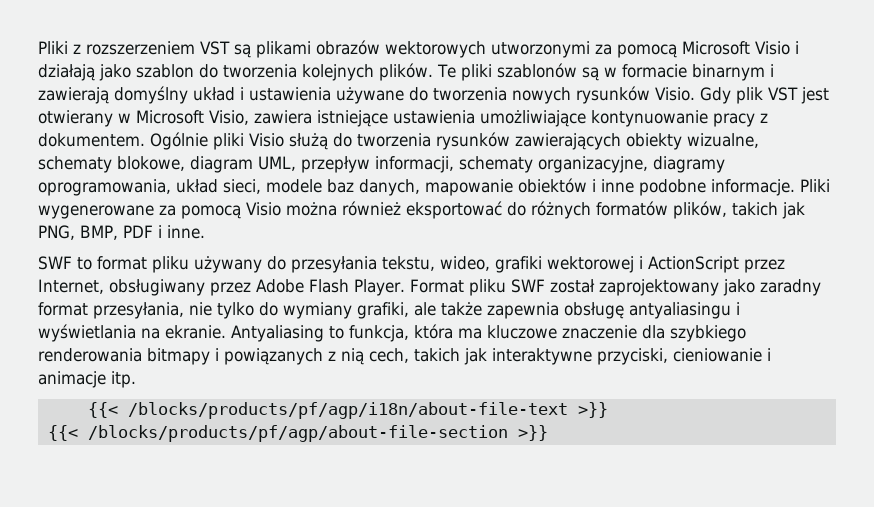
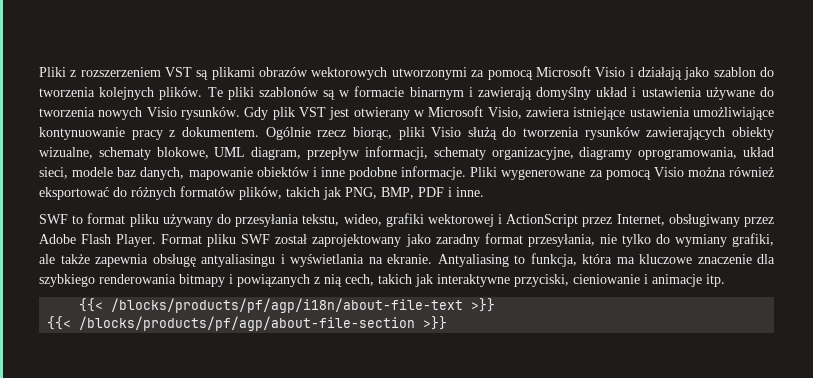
- Te pliki szablonów są w formacie binarnym i zawierają domyślny układ i ustawienia używane do tworzenia nowych rysunków Visio.
+ Te pliki szablonów są w formacie binarnym i zawierają domyślny układ i ustawienia używane do tworzenia nowych Visio rysunków.
- Ogólnie pliki Visio służą do tworzenia rysunków zawierających obiekty wizualne, schematy blokowe, diagram UML, przepływ informacji, schematy organizacyjne, diagramy oprogramowania, układ sieci, modele baz danych, mapowanie obiektów i inne podobne informacje.
+ Ogólnie rzecz biorąc, pliki Visio służą do tworzenia rysunków zawierających obiekty wizualne, schematy blokowe, UML diagram, przepływ informacji, schematy organizacyjne, diagramy oprogramowania, układ sieci, modele baz danych, mapowanie obiektów i inne podobne informacje.

